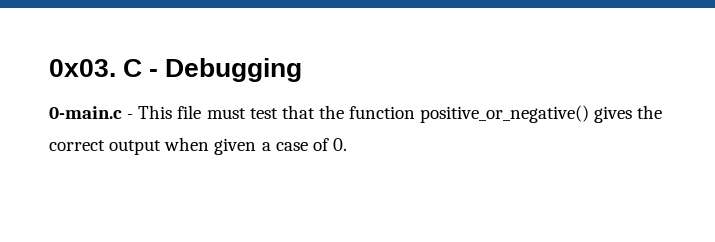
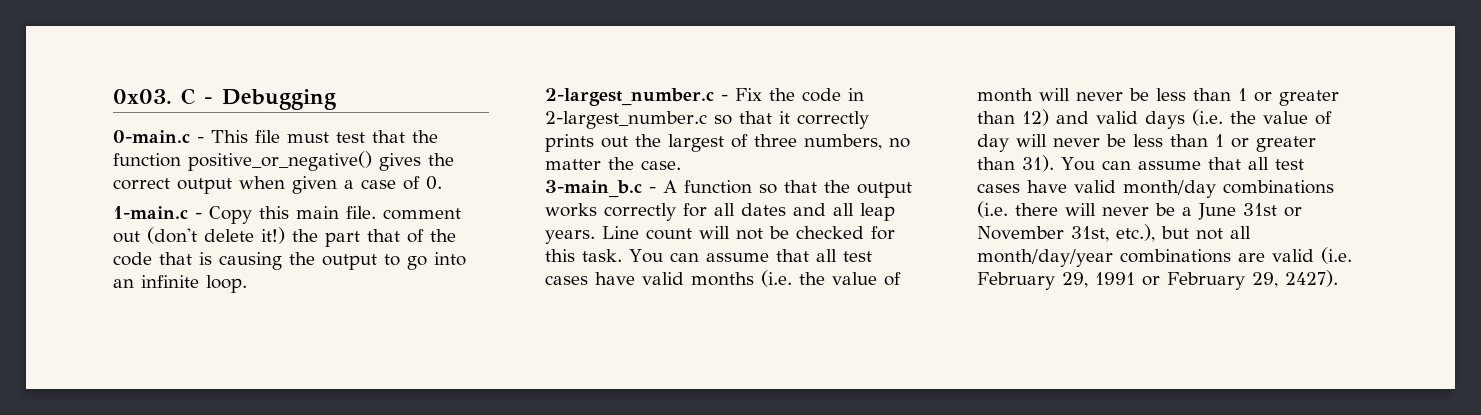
+ 1-main.c - Copy this main file. comment out (don't delete it!) the part that of the code that is causing the output to go into an infinite loop.
+ 2-largest_number.c - Fix the code in 2-largest_number.c so that it correctly prints out the largest of three numbers, no matter the case.
+ 3-main_b.c - A function so that the output works correctly for all dates and all leap years. Line count will not be checked for this task. You can assume that all test cases have valid months (i.e. the value of month will never be less than 1 or greater than 12) and valid days (i.e. the value of day will never be less than 1 or greater than 31). You can assume that all test cases have valid month/day combinations (i.e. there will never be a June 31st or November 31st, etc.), but not all month/day/year combinations are valid (i.e. February 29, 1991 or February 29, 2427).

